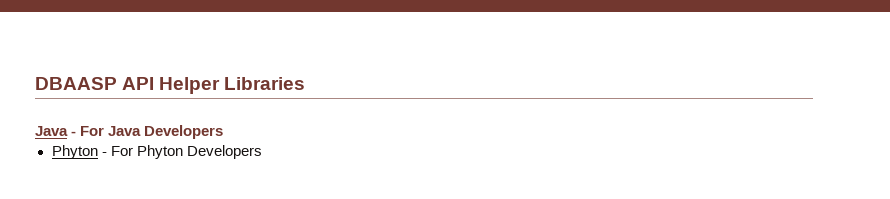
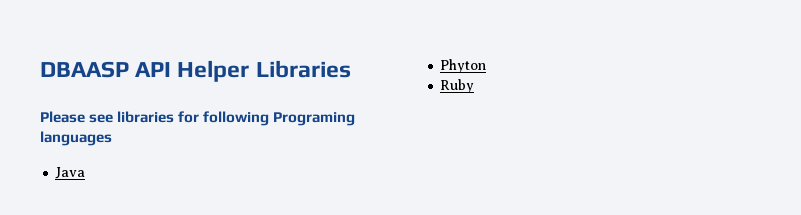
- Java - For Java Developers
- Phyton - For Phyton Developers
+ Please see libraries for following Programing languages
+ Java
+ Phyton
+ Ruby

